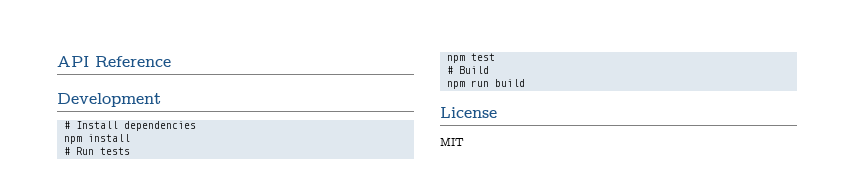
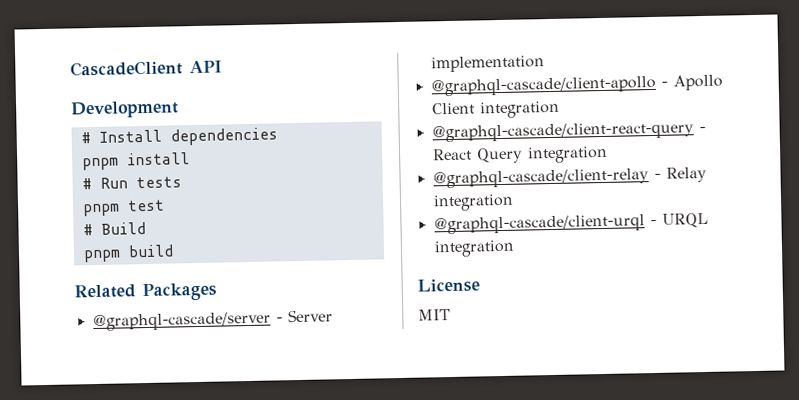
- API Reference
+ CascadeClient API
- npm install
+ pnpm install
- npm test
+ pnpm test
- npm run build
+ pnpm build
+ Related Packages
+ @graphql-cascade/server - Server implementation
+ @graphql-cascade/client-apollo - Apollo Client integration
+ @graphql-cascade/client-react-query - React Query integration
+ @graphql-cascade/client-relay - Relay integration
+ @graphql-cascade/client-urql - URQL integration

